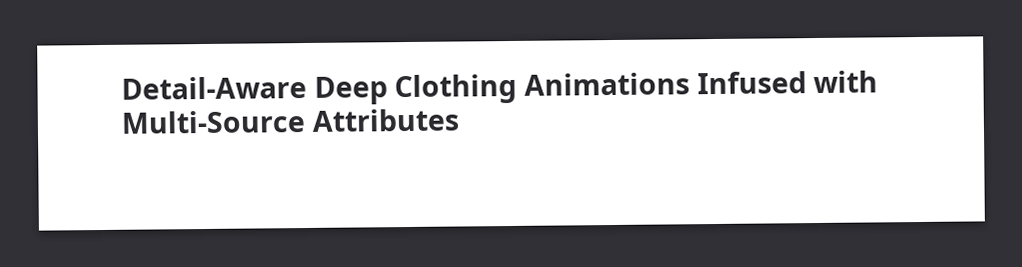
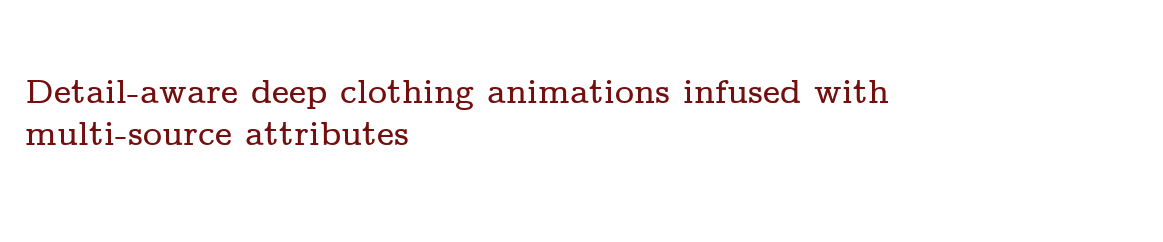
- Detail-Aware Deep Clothing Animations Infused with Multi-Source Attributes
+ Detail-aware deep clothing animations infused with multi-source attributes

